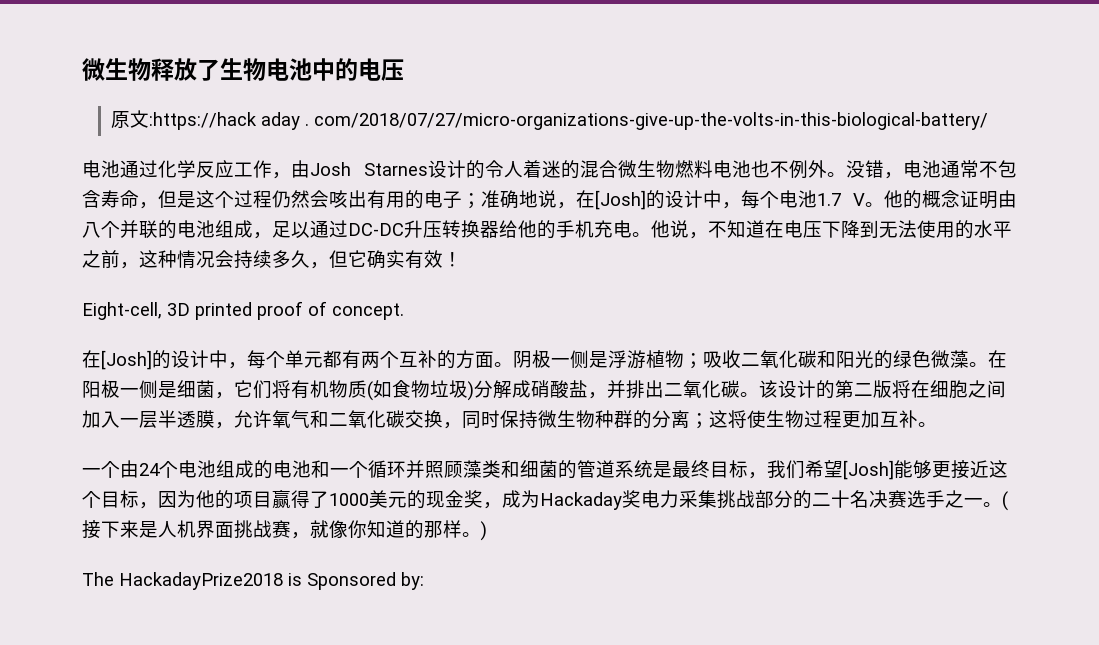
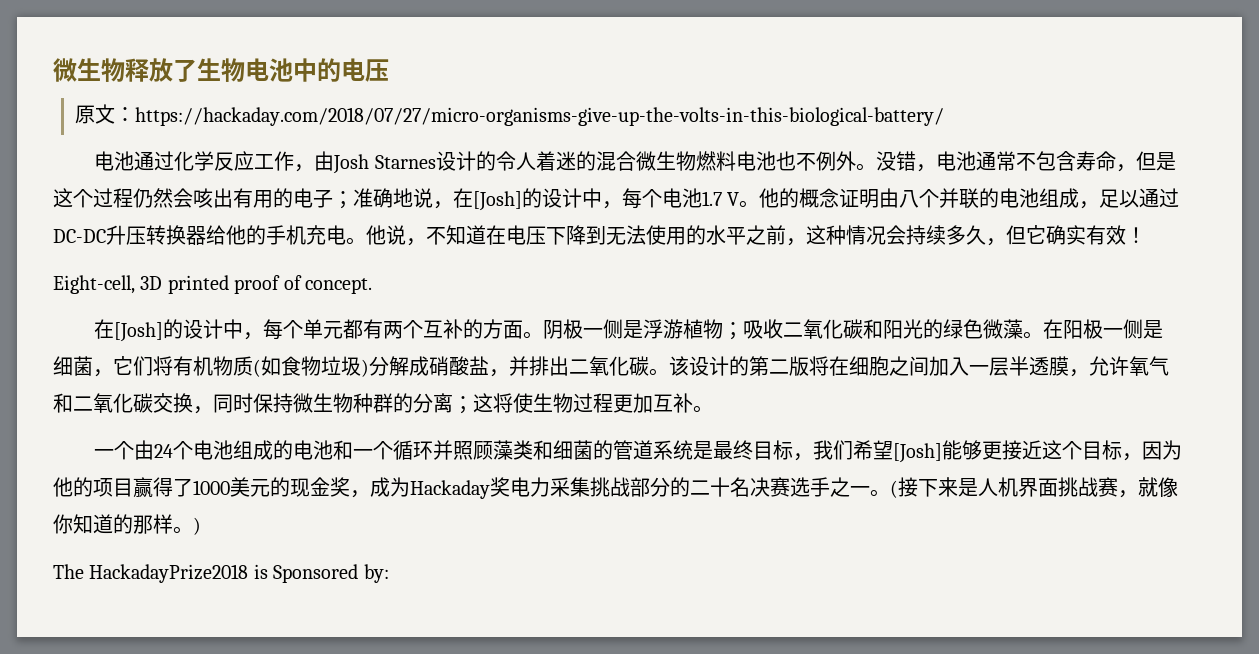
- 原文:https://hack aday . com/2018/07/27/micro-organizations-give-up-the-volts-in-this-biological-battery/
+ 原文：https://hackaday.com/2018/07/27/micro-organisms-give-up-the-volts-in-this-biological-battery/

